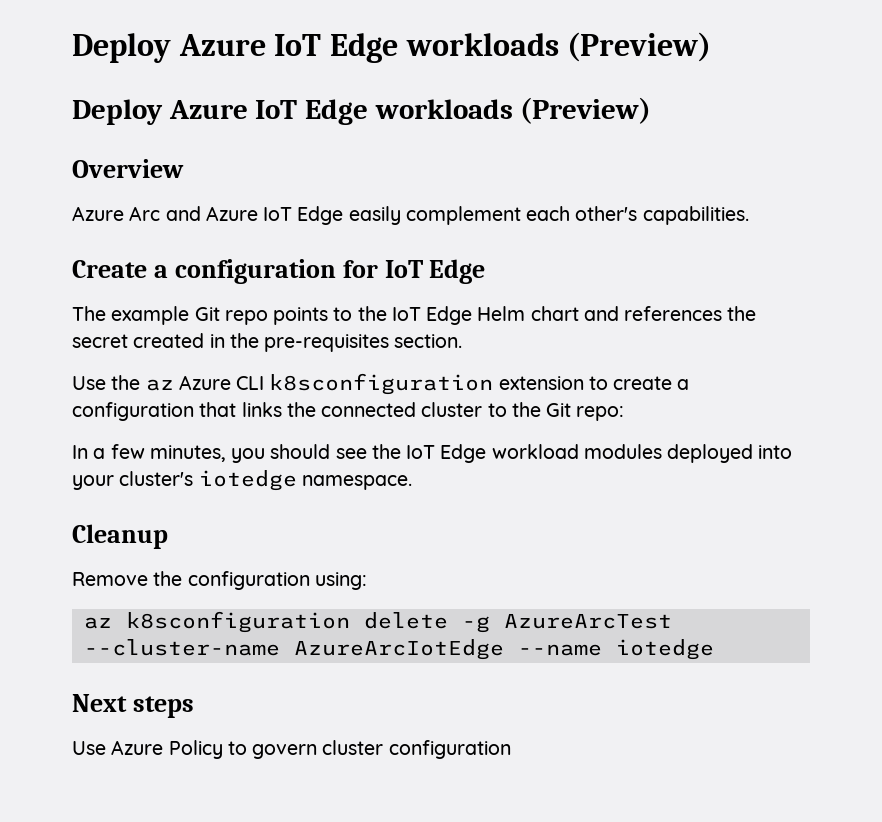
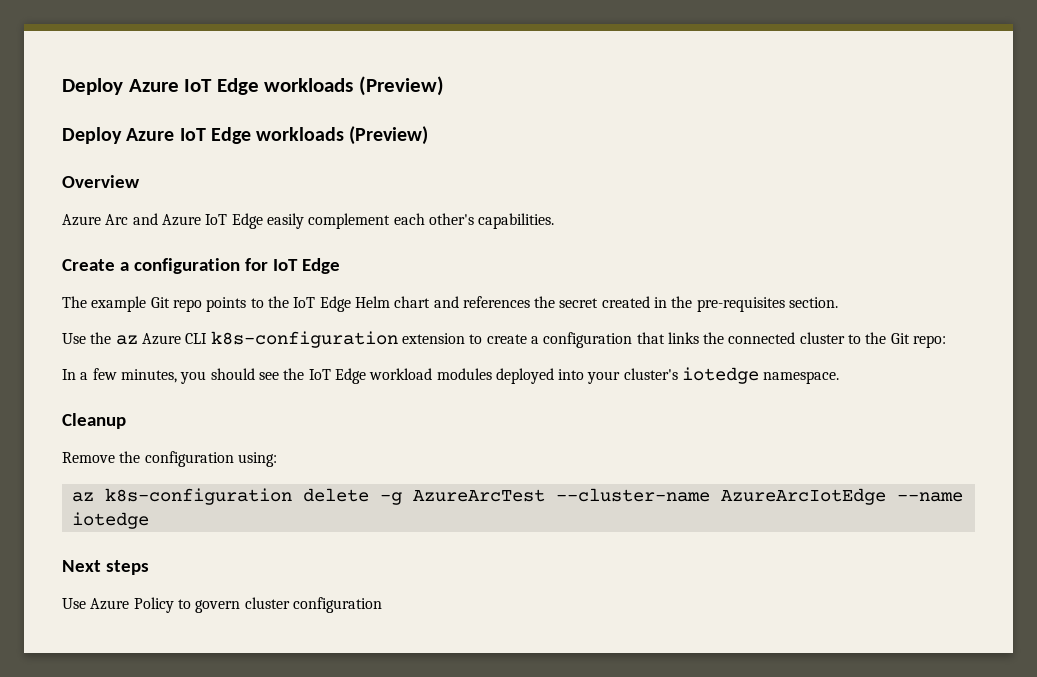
- Use the az Azure CLI k8sconfiguration extension to create a configuration that links the connected cluster to the Git repo:
+ Use the az Azure CLI k8s-configuration extension to create a configuration that links the connected cluster to the Git repo:
- az k8sconfiguration delete -g AzureArcTest --cluster-name AzureArcIotEdge --name iotedge
+ az k8s-configuration delete -g AzureArcTest --cluster-name AzureArcIotEdge --name iotedge

